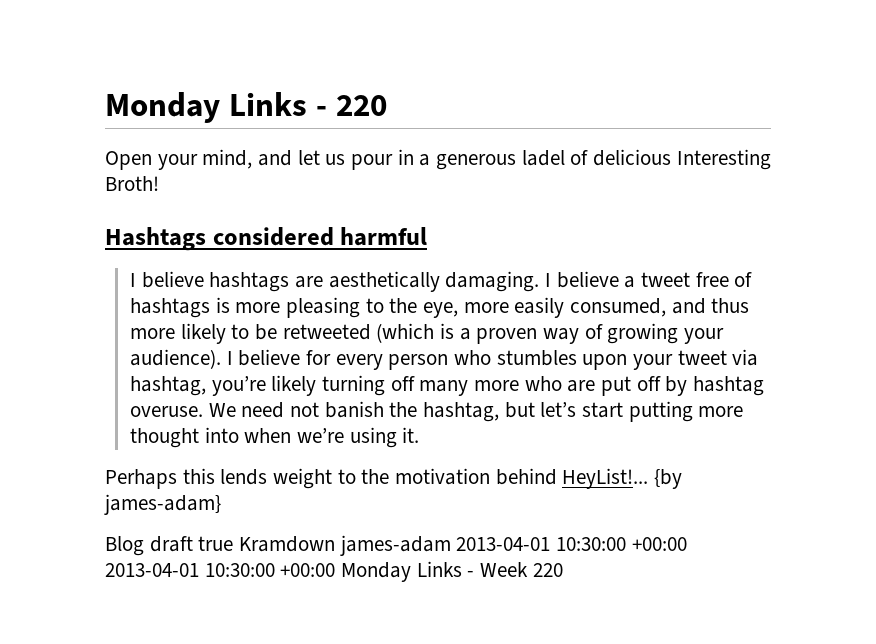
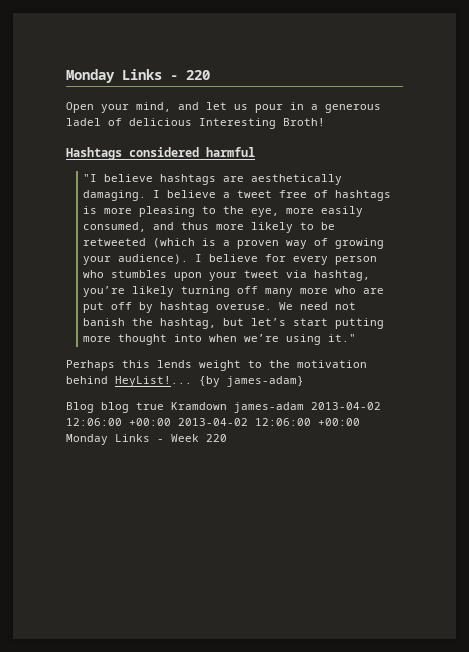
- I believe hashtags are aesthetically damaging.
+ "I believe hashtags are aesthetically damaging.
- We need not banish the hashtag, but let’s start putting more thought into when we’re using it.
+ We need not banish the hashtag, but let’s start putting more thought into when we’re using it."
- Blog draft true Kramdown james-adam 2013-04-01 10:30:00 +00:00 2013-04-01 10:30:00 +00:00 Monday Links - Week 220
+ Blog blog true Kramdown james-adam 2013-04-02 12:06:00 +00:00 2013-04-02 12:06:00 +00:00 Monday Links - Week 220

